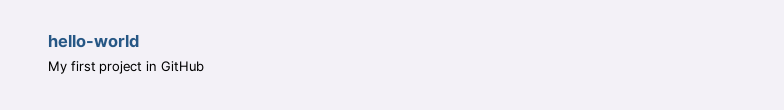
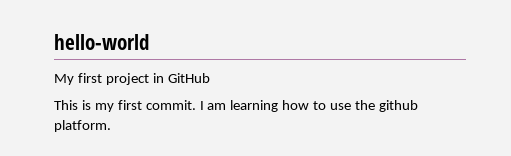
+ This is my first commit. I am learning how to use the github platform.

